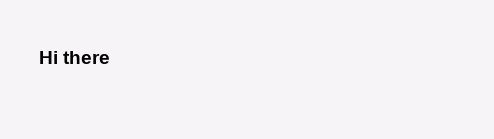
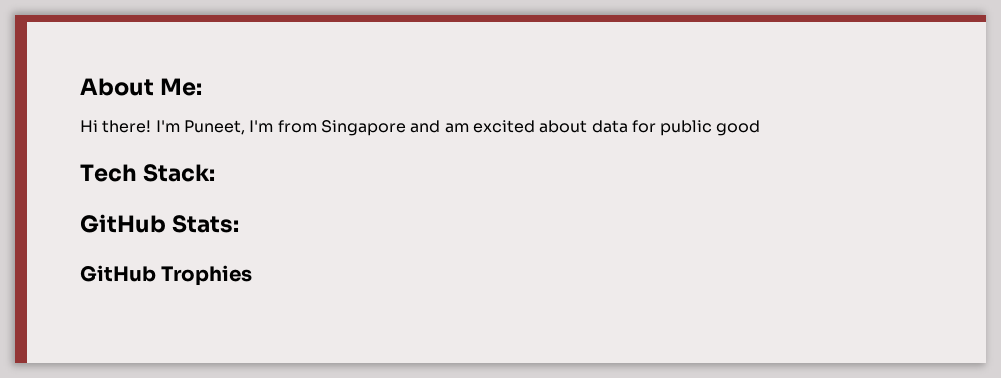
- Hi there
+ About Me:
+ Hi there! I'm Puneet, I'm from Singapore and am excited about data for public good
+ Tech Stack:
+ GitHub Stats:
+ GitHub Trophies

